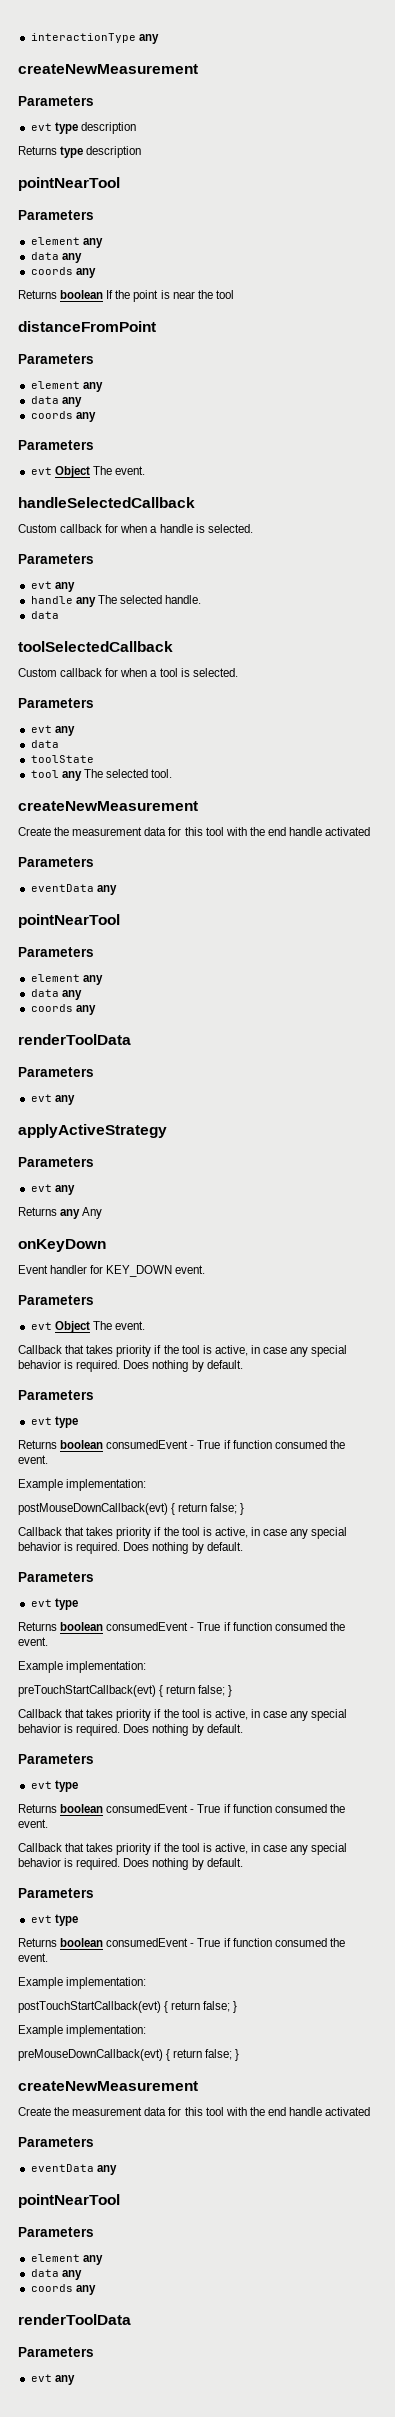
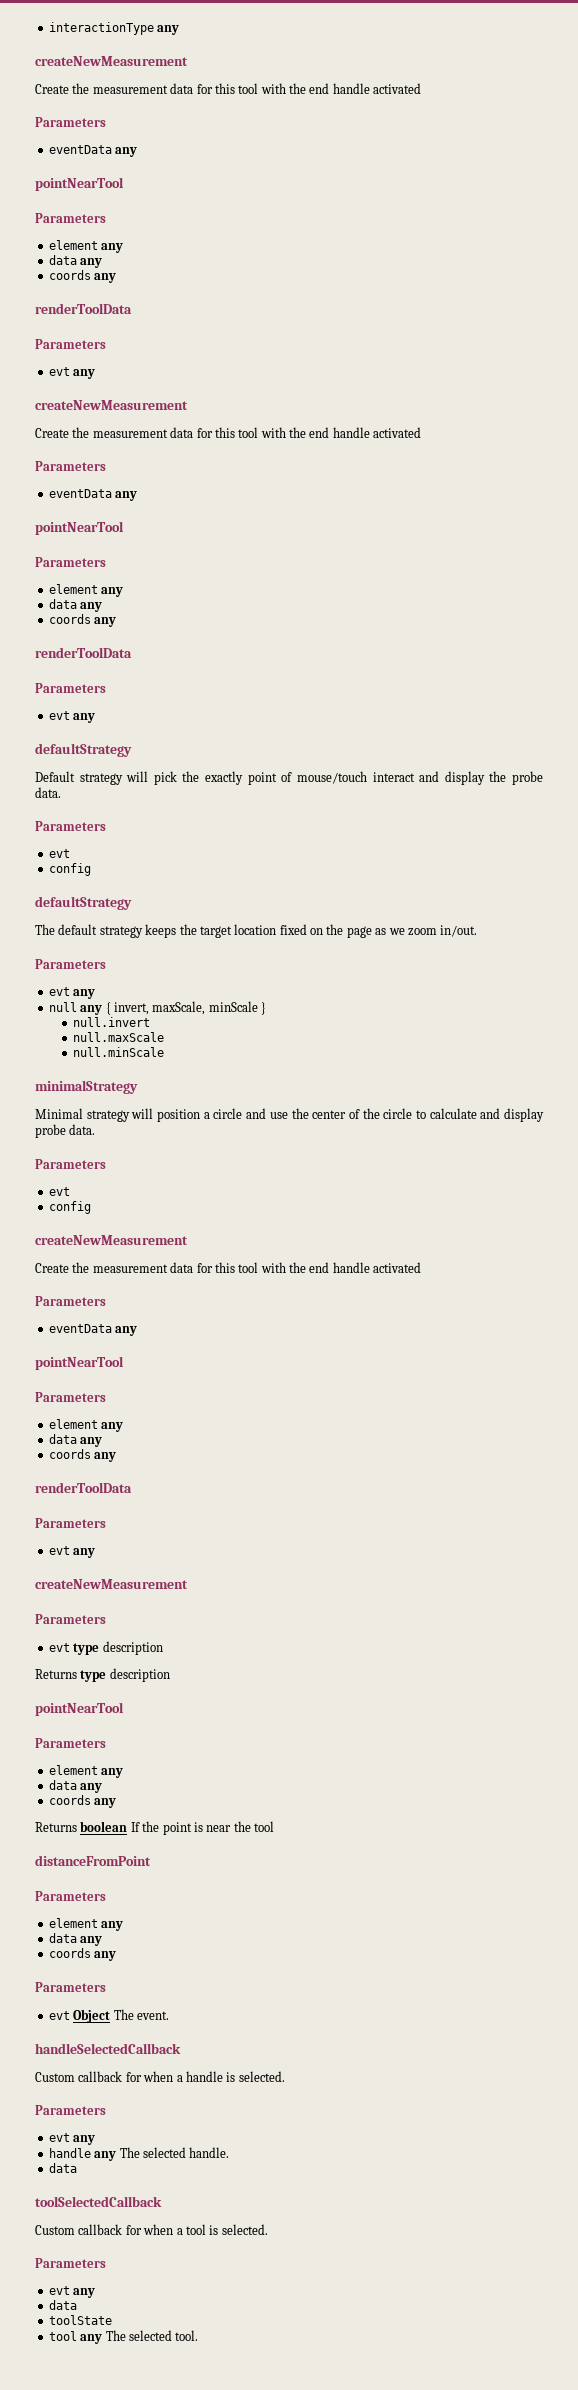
  interactionType any
+ createNewMeasurement
+ Create the measurement data for this tool with the end handle activated
+ Parameters
+ eventData any
+ pointNearTool
+ Parameters
+ element any
+ data any
+ coords any
+ renderToolData
+ Parameters
+ evt any
+ createNewMeasurement
+ Create the measurement data for this tool with the end handle activated
+ Parameters
+ eventData any
+ pointNearTool
+ Parameters
+ element any
+ data any
+ coords any
+ renderToolData
+ Parameters
+ evt any
+ defaultStrategy
+ Default strategy will pick the exactly point of mouse/touch interact and display the probe data.
+ Parameters
+ evt
+ config
+ defaultStrategy
+ The default strategy keeps the target location fixed on the page as we zoom in/out.
+ Parameters
+ evt any
+ null any { invert, maxScale, minScale }
+ null.invert
+ null.maxScale
+ null.minScale
+ minimalStrategy
+ Minimal strategy will position a circle and use the center of the circle to calculate and display probe data.
+ Parameters
+ evt
+ config
+ createNewMeasurement
+ Create the measurement data for this tool with the end handle activated
+ Parameters
+ eventData any
+ pointNearTool
+ Parameters
+ element any
+ data any
+ coords any
+ renderToolData
+ Parameters
+ evt any
  tool any The selected tool.
- createNewMeasurement
- Create the measurement data for this tool with the end handle activated
- Parameters
- eventData any
- pointNearTool
- Parameters
- element any
- data any
- coords any
- renderToolData
- Parameters
- evt any
- applyActiveStrategy
- Parameters
- evt any
- Returns any Any
- onKeyDown
- Event handler for KEY_DOWN event.
- Parameters
- evt Object The event.
- Callback that takes priority if the tool is active, in case any special behavior is required. Does nothing by default.
- Parameters
- evt type
- Returns boolean consumedEvent - True if function consumed the event.
- Example implementation:
- postMouseDownCallback(evt) { return false; }
- Callback that takes priority if the tool is active, in case any special behavior is required. Does nothing by default.
- Parameters
- evt type
- Returns boolean consumedEvent - True if function consumed the event.
- Example implementation:
- preTouchStartCallback(evt) { return false; }
- Callback that takes priority if the tool is active, in case any special behavior is required. Does nothing by default.
- Parameters
- evt type
- Returns boolean consumedEvent - True if function consumed the event.
- Callback that takes priority if the tool is active, in case any special behavior is required. Does nothing by default.
- Parameters
- evt type
- Returns boolean consumedEvent - True if function consumed the event.
- Example implementation:
- postTouchStartCallback(evt) { return false; }
- Example implementation:
- preMouseDownCallback(evt) { return false; }
- createNewMeasurement
- Create the measurement data for this tool with the end handle activated
- Parameters
- eventData any
- pointNearTool
- Parameters
- element any
- data any
- coords any
- renderToolData
- Parameters
- evt any

